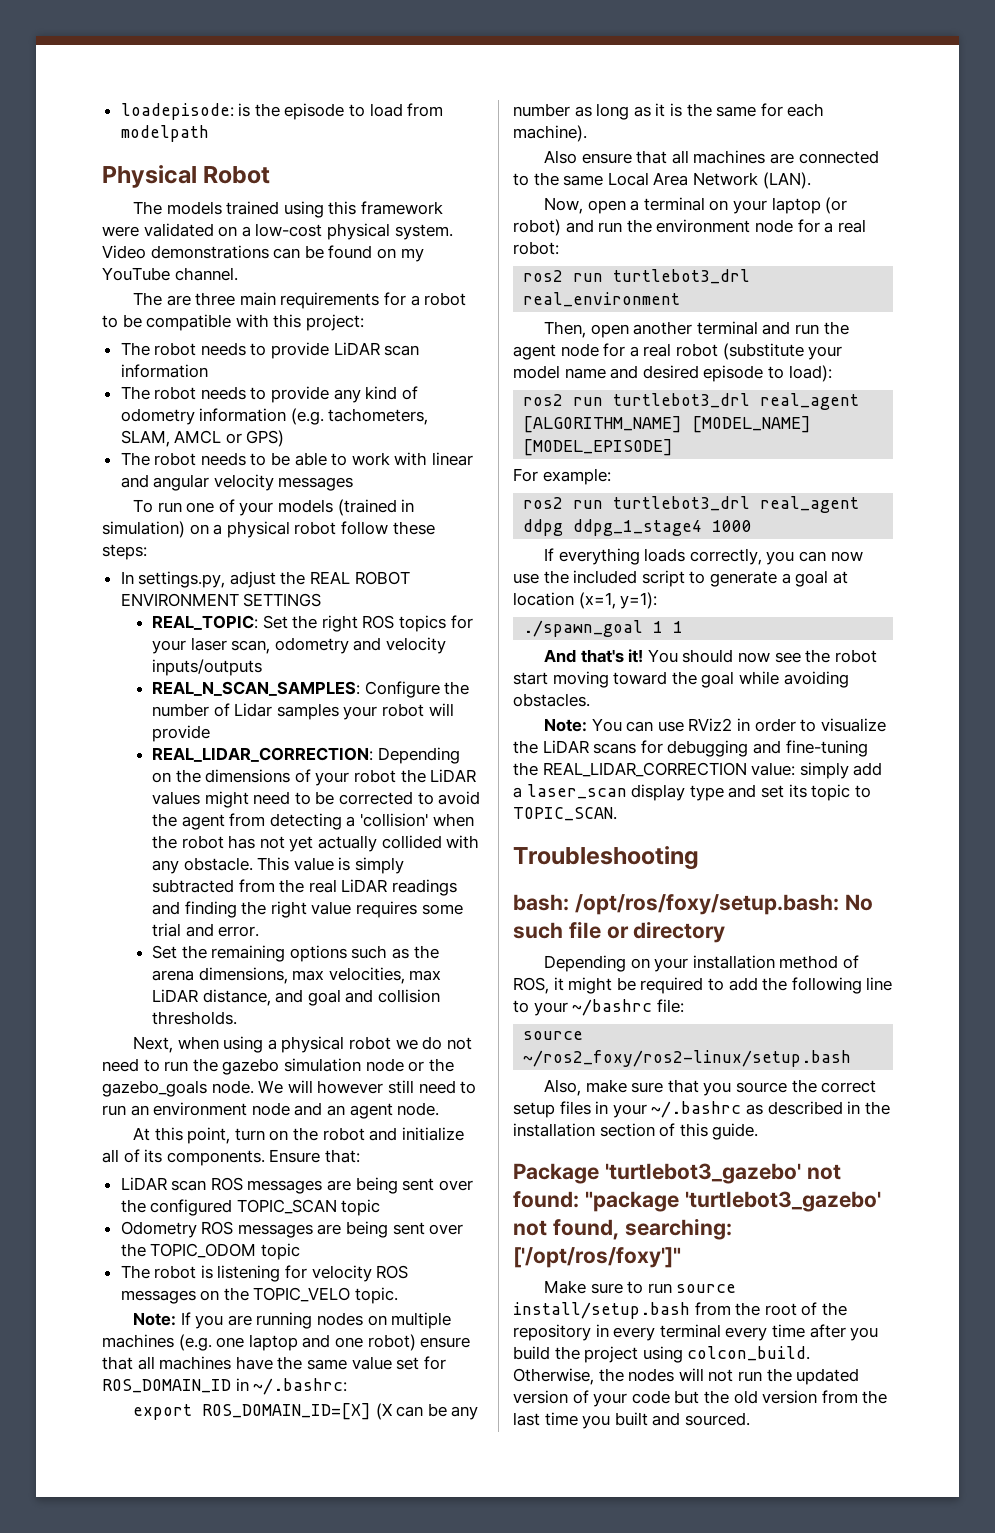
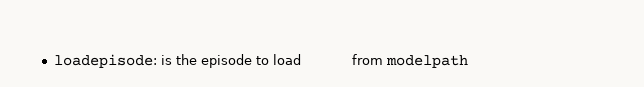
- Physical Robot
- The models trained using this framework were validated on a low-cost physical system. Video demonstrations can be found on my YouTube channel.
- The are three main requirements for a robot to be compatible with this project:
- The robot needs to provide LiDAR scan information
- The robot needs to provide any kind of odometry information (e.g. tachometers, SLAM, AMCL or GPS)
- The robot needs to be able to work with linear and angular velocity messages
- To run one of your models (trained in simulation) on a physical robot follow these steps:
- In settings.py, adjust the REAL ROBOT ENVIRONMENT SETTINGS
- REAL_TOPIC: Set the right ROS topics for your laser scan, odometry and velocity inputs/outputs
- REAL_N_SCAN_SAMPLES: Configure the number of Lidar samples your robot will provide
- REAL_LIDAR_CORRECTION: Depending on the dimensions of your robot the LiDAR values might need to be corrected to avoid the agent from detecting a 'collision' when the robot has not yet actually collided with any obstacle. This value is simply subtracted from the real LiDAR readings and finding the right value requires some trial and error.
- Set the remaining options such as the arena dimensions, max velocities, max LiDAR distance, and goal and collision thresholds.
- Next, when using a physical robot we do not need to run the gazebo simulation node or the gazebo_goals node. We will however still need to run an environment node and an agent node.
- At this point, turn on the robot and initialize all of its components. Ensure that:
- LiDAR scan ROS messages are being sent over the configured TOPIC_SCAN topic
- Odometry ROS messages are being sent over the TOPIC_ODOM topic
- The robot is listening for velocity ROS messages on the TOPIC_VELO topic.
- Note: If you are running nodes on multiple machines (e.g. one laptop and one robot) ensure that all machines have the same value set for ROS_DOMAIN_ID in ~/.bashrc:
- export ROS_DOMAIN_ID=[X] (X can be any number as long as it is the same for each machine).
- Also ensure that all machines are connected to the same Local Area Network (LAN).
- Now, open a terminal on your laptop (or robot) and run the environment node for a real robot:
- ros2 run turtlebot3_drl real_environment
- Then, open another terminal and run the agent node for a real robot (substitute your model name and desired episode to load):
- ros2 run turtlebot3_drl real_agent [ALGORITHM_NAME] [MODEL_NAME] [MODEL_EPISODE]
- For example:
- ros2 run turtlebot3_drl real_agent ddpg ddpg_1_stage4 1000
- If everything loads correctly, you can now use the included script to generate a goal at location (x=1, y=1):
- ./spawn_goal 1 1
- And that's it! You should now see the robot start moving toward the goal while avoiding obstacles.
- Note: You can use RViz2 in order to visualize the LiDAR scans for debugging and fine-tuning the REAL_LIDAR_CORRECTION value: simply add a laser_scan display type and set its topic to TOPIC_SCAN.
- Troubleshooting
- bash: /opt/ros/foxy/setup.bash: No such file or directory
- Depending on your installation method of ROS, it might be required to add the following line to your ~/bashrc file:
- source ~/ros2_foxy/ros2-linux/setup.bash
- Also, make sure that you source the correct setup files in your ~/.bashrc as described in the installation section of this guide.
- Package 'turtlebot3_gazebo' not found: "package 'turtlebot3_gazebo' not found, searching: ['/opt/ros/foxy']"
- Make sure to run source install/setup.bash from the root of the repository in every terminal every time after you build the project using colcon_build. Otherwise, the nodes will not run the updated version of your code but the old version from the last time you built and sourced.

